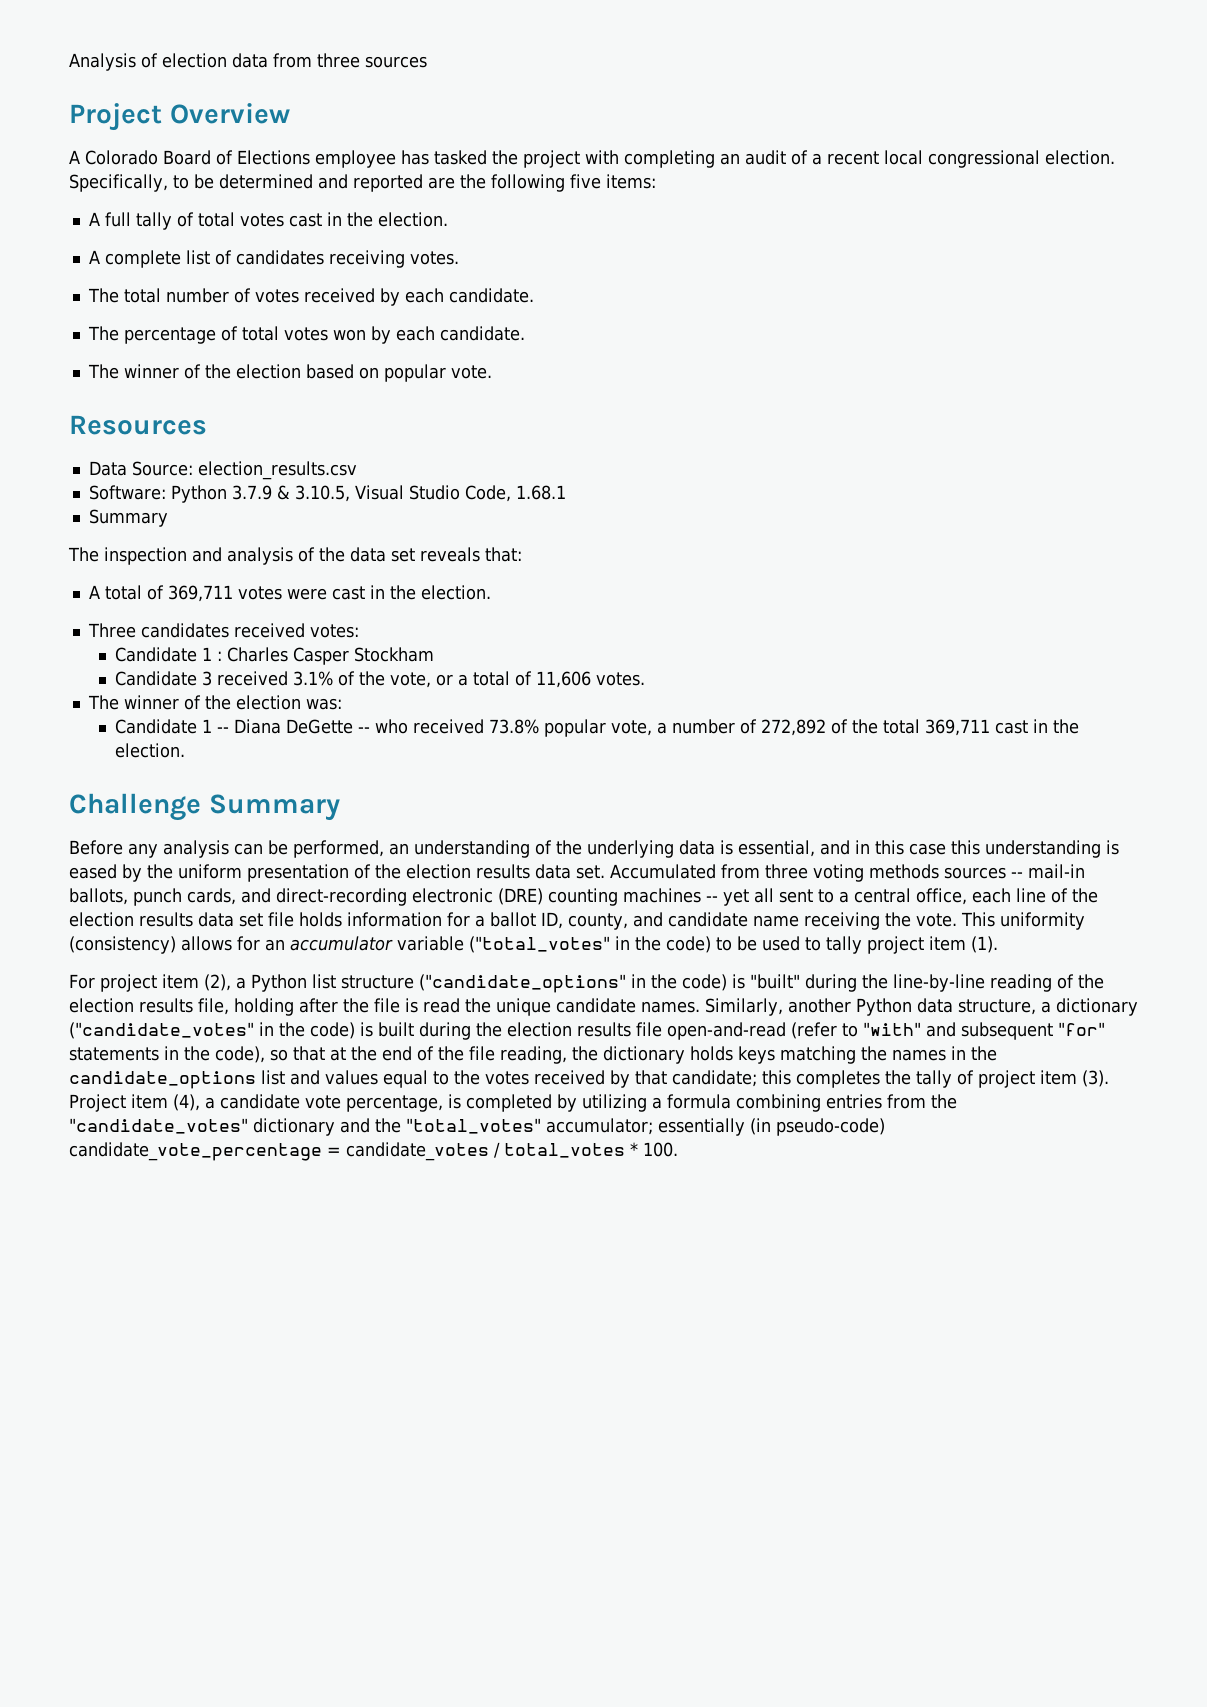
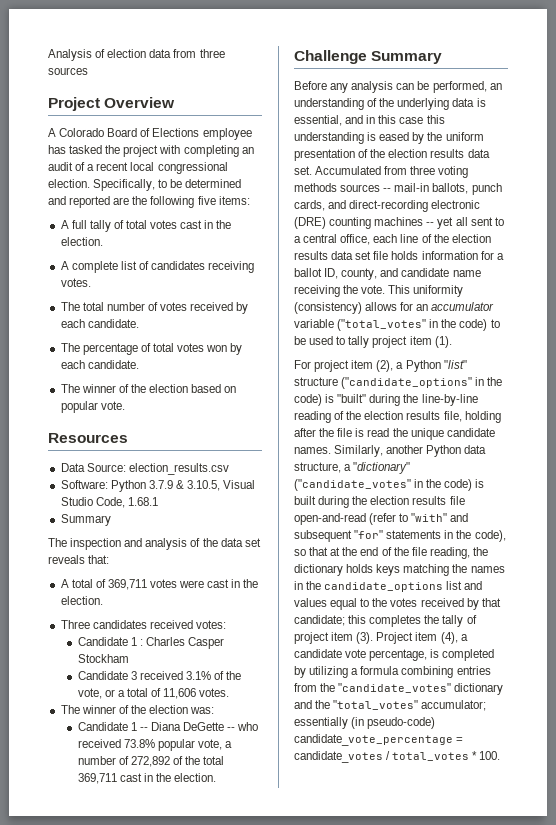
- For project item (2), a Python list structure ("candidate_options" in the code) is "built" during the line-by-line reading of the election results file, holding after the file is read the unique candidate names.
+ For project item (2), a Python "list" structure ("candidate_options" in the code) is "built" during the line-by-line reading of the election results file, holding after the file is read the unique candidate names.
- Similarly, another Python data structure, a dictionary ("candidate_votes" in the code) is built during the election results file open-and-read (refer to "with" and subsequent "for" statements in the code), so that at the end of the file reading, the dictionary holds keys matching the names in the candidate_options list and values equal to the votes received by that candidate;
+ Similarly, another Python data structure, a "dictionary" ("candidate_votes" in the code) is built during the election results file open-and-read (refer to "with" and subsequent "for" statements in the code), so that at the end of the file reading, the dictionary holds keys matching the names in the candidate_options list and values equal to the votes received by that candidate;

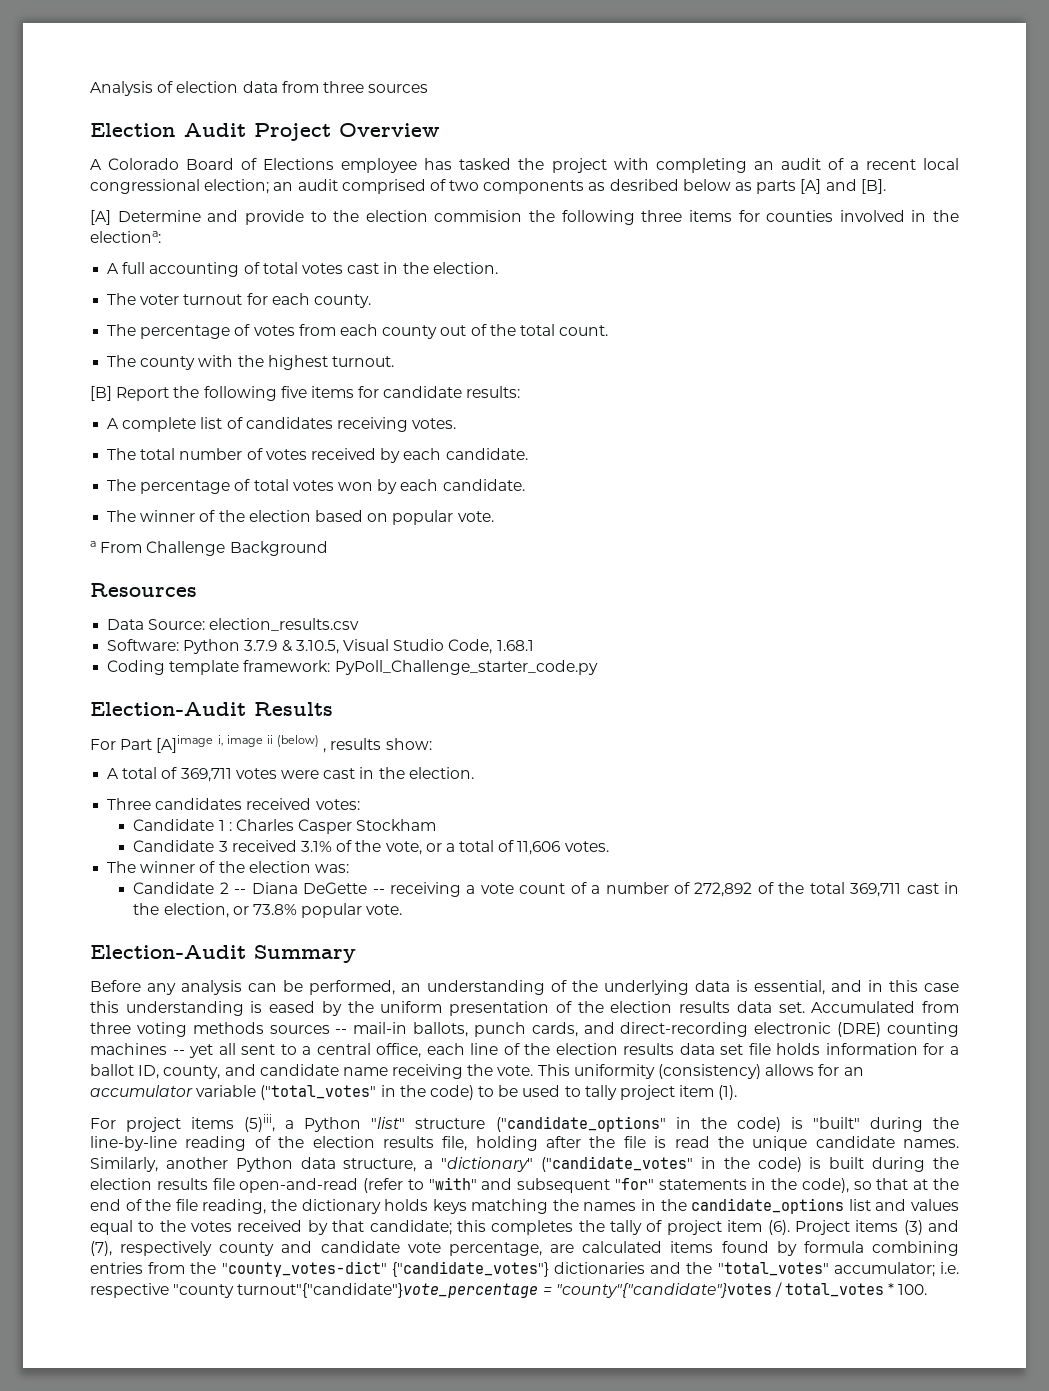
- Project Overview
+ Election Audit Project Overview
- A Colorado Board of Elections employee has tasked the project with completing an audit of a recent local congressional election. Specifically, to be determined and reported are the following five items:
+ A Colorado Board of Elections employee has tasked the project with completing an audit of a recent local congressional election; an audit comprised of two components as desribed below as parts [A] and [B].
+ [A] Determine and provide to the election commision the following three items for counties involved in the electiona:
- A full tally of total votes cast in the election.
+ A full accounting of total votes cast in the election.
+ The voter turnout for each county.
+ The percentage of votes from each county out of the total count.
+ The county with the highest turnout.
+ [B] Report the following five items for candidate results:
+ a From Challenge Background
  Software: Python 3.7.9 & 3.10.5, Visual Studio Code, 1.68.1
- Summary
- The inspection and analysis of the data set reveals that:
+ Coding template framework: PyPoll_Challenge_starter_code.py
+ Election-Audit Results
+ For Part [A]image i, image ii (below) , results show:
- Candidate 1 -- Diana DeGette -- who received 73.8% popular vote, a number of 272,892 of the total 369,711 cast in the election.
- Challenge Summary
+ Candidate 2 -- Diana DeGette -- receiving a vote count of a number of 272,892 of the total 369,711 cast in the election, or 73.8% popular vote.
+ Election-Audit Summary
- For project item (2), a Python "list" structure ("candidate_options" in the code) is "built" during the line-by-line reading of the election results file, holding after the file is read the unique candidate names.
+ For project items (5)iii, a Python "list" structure ("candidate_options" in the code) is "built" during the line-by-line reading of the election results file, holding after the file is read the unique candidate names.
- this completes the tally of project item (3). Project item (4), a candidate vote percentage, is completed by utilizing a formula combining entries from the "candidate_votes" dictionary and the "total_votes" accumulator;
+ this completes the tally of project item (6). Project items (3) and (7), respectively county and candidate vote percentage, are calculated items found by formula combining entries from the "county_votes-dict" {"candidate_votes"} dictionaries and the "total_votes" accumulator;
- essentially (in pseudo-code) candidate_vote_percentage = candidate_votes / total_votes * 100.
+ i.e. respective "county turnout"{"candidate"}vote_percentage = "county"{"candidate"}votes / total_votes * 100.

